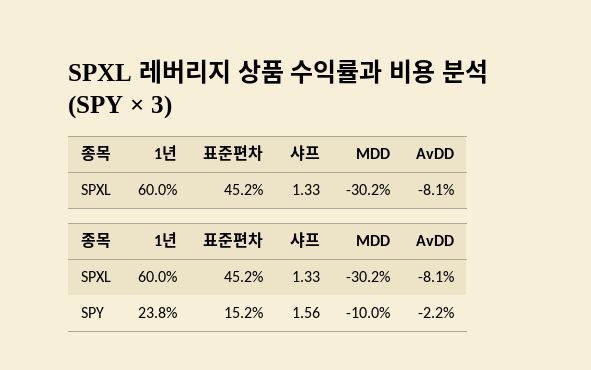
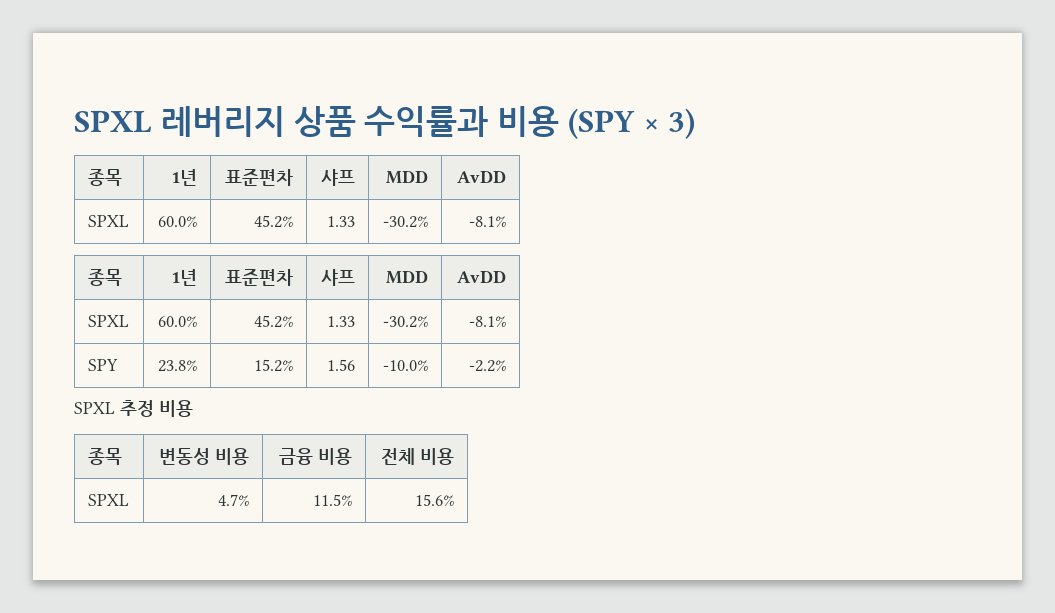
- SPXL 레버리지 상품 수익률과 비용 분석 (SPY × 3)
+ SPXL 레버리지 상품 수익률과 비용 (SPY × 3)
+ SPXL 추정 비용
+ 종목 | 변동성 비용 | 금융 비용 | 전체 비용
+ SPXL | 4.7% | 11.5% | 15.6%

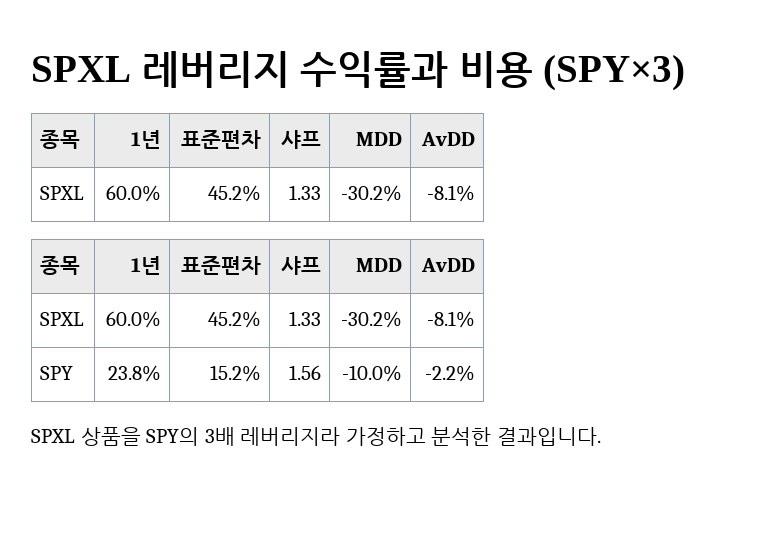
- SPXL 레버리지 상품 수익률과 비용 (SPY × 3)
+ SPXL 레버리지 수익률과 비용 (SPY×3)
- SPXL 추정 비용
- 종목 | 변동성 비용 | 금융 비용 | 전체 비용
- SPXL | 4.7% | 11.5% | 15.6%
+ SPXL 상품을 SPY의 3배 레버리지라 가정하고 분석한 결과입니다.

